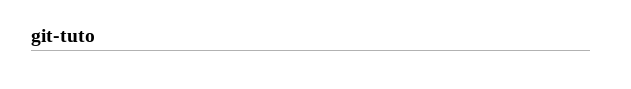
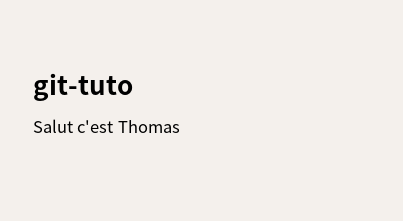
+ Salut c'est Thomas

